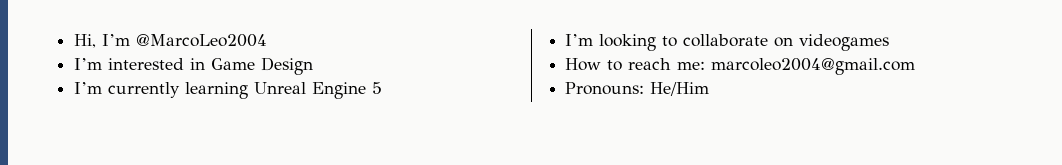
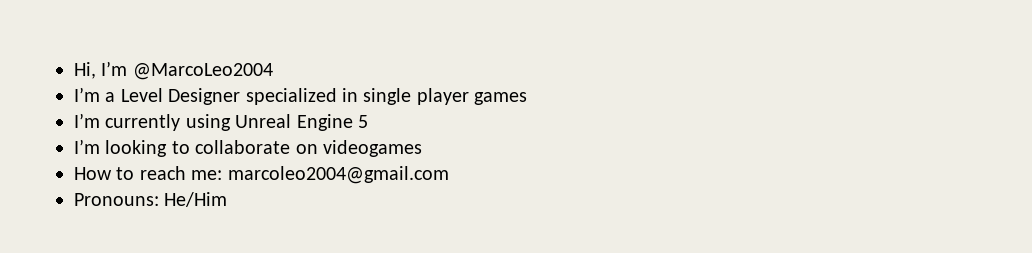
- I’m interested in Game Design
+ I’m a Level Designer specialized in single player games
- I’m currently learning Unreal Engine 5
+ I’m currently using Unreal Engine 5

